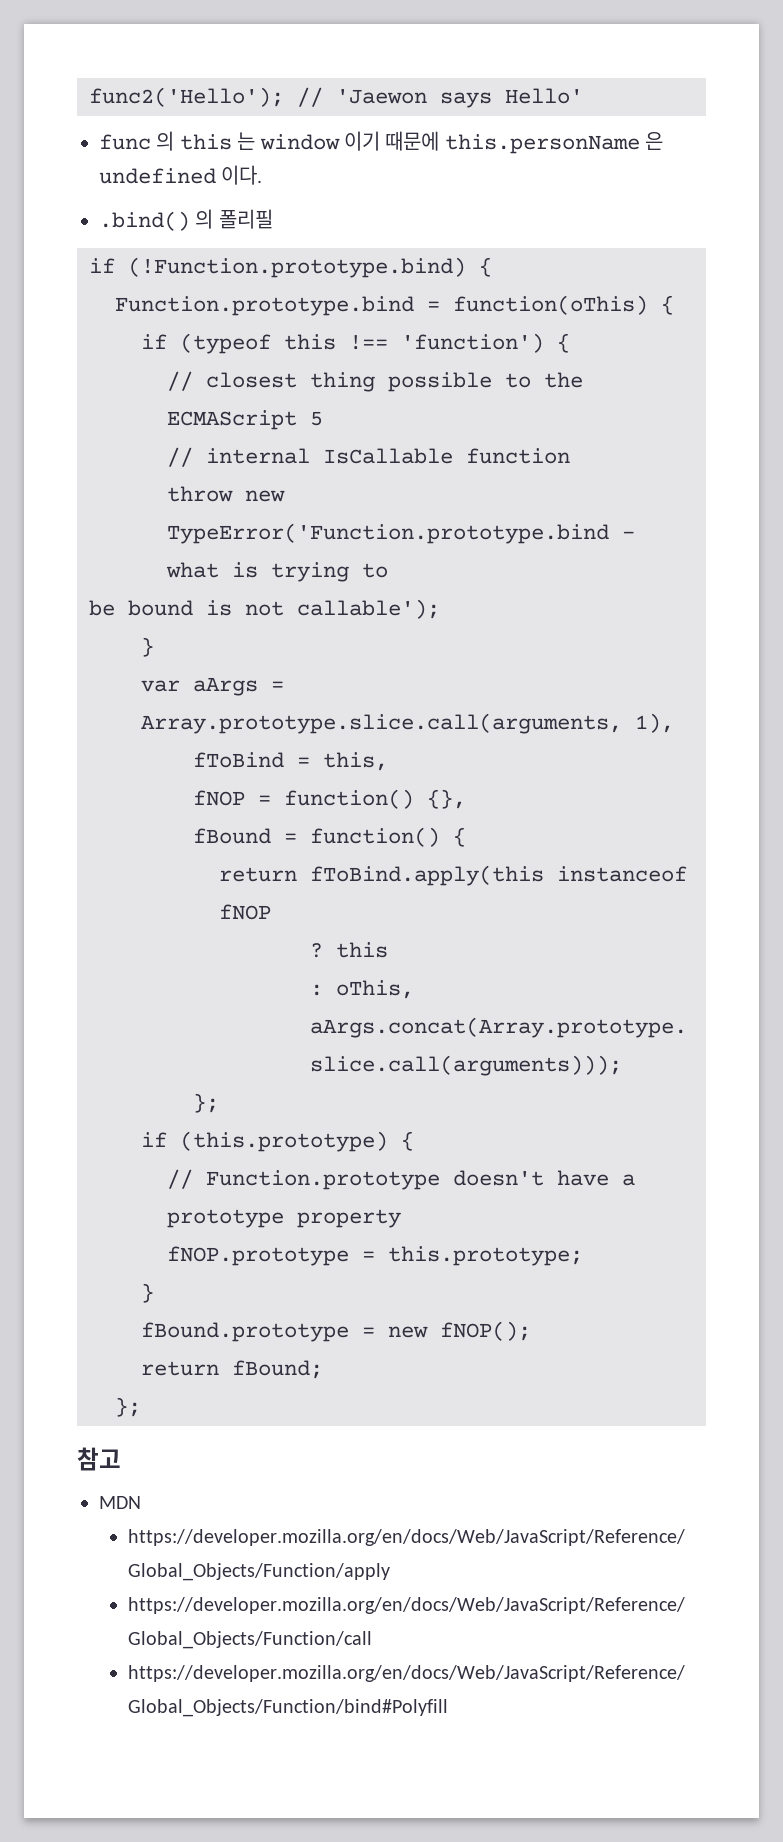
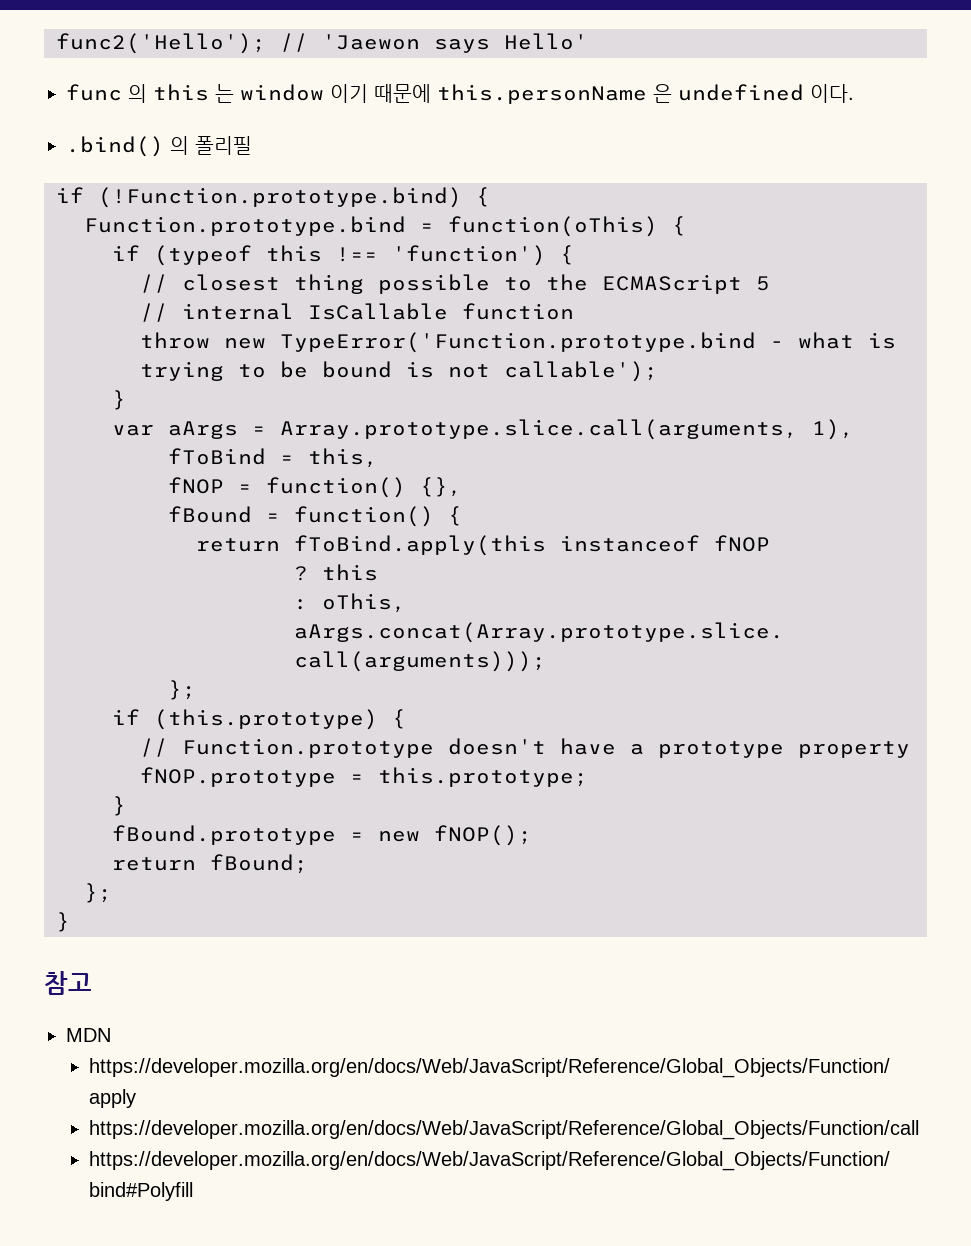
- throw new TypeError('Function.prototype.bind - what is trying to
- be bound is not callable');
+ throw new TypeError('Function.prototype.bind - what is trying to be bound is not callable');
  return fBound;
  };
+ }

